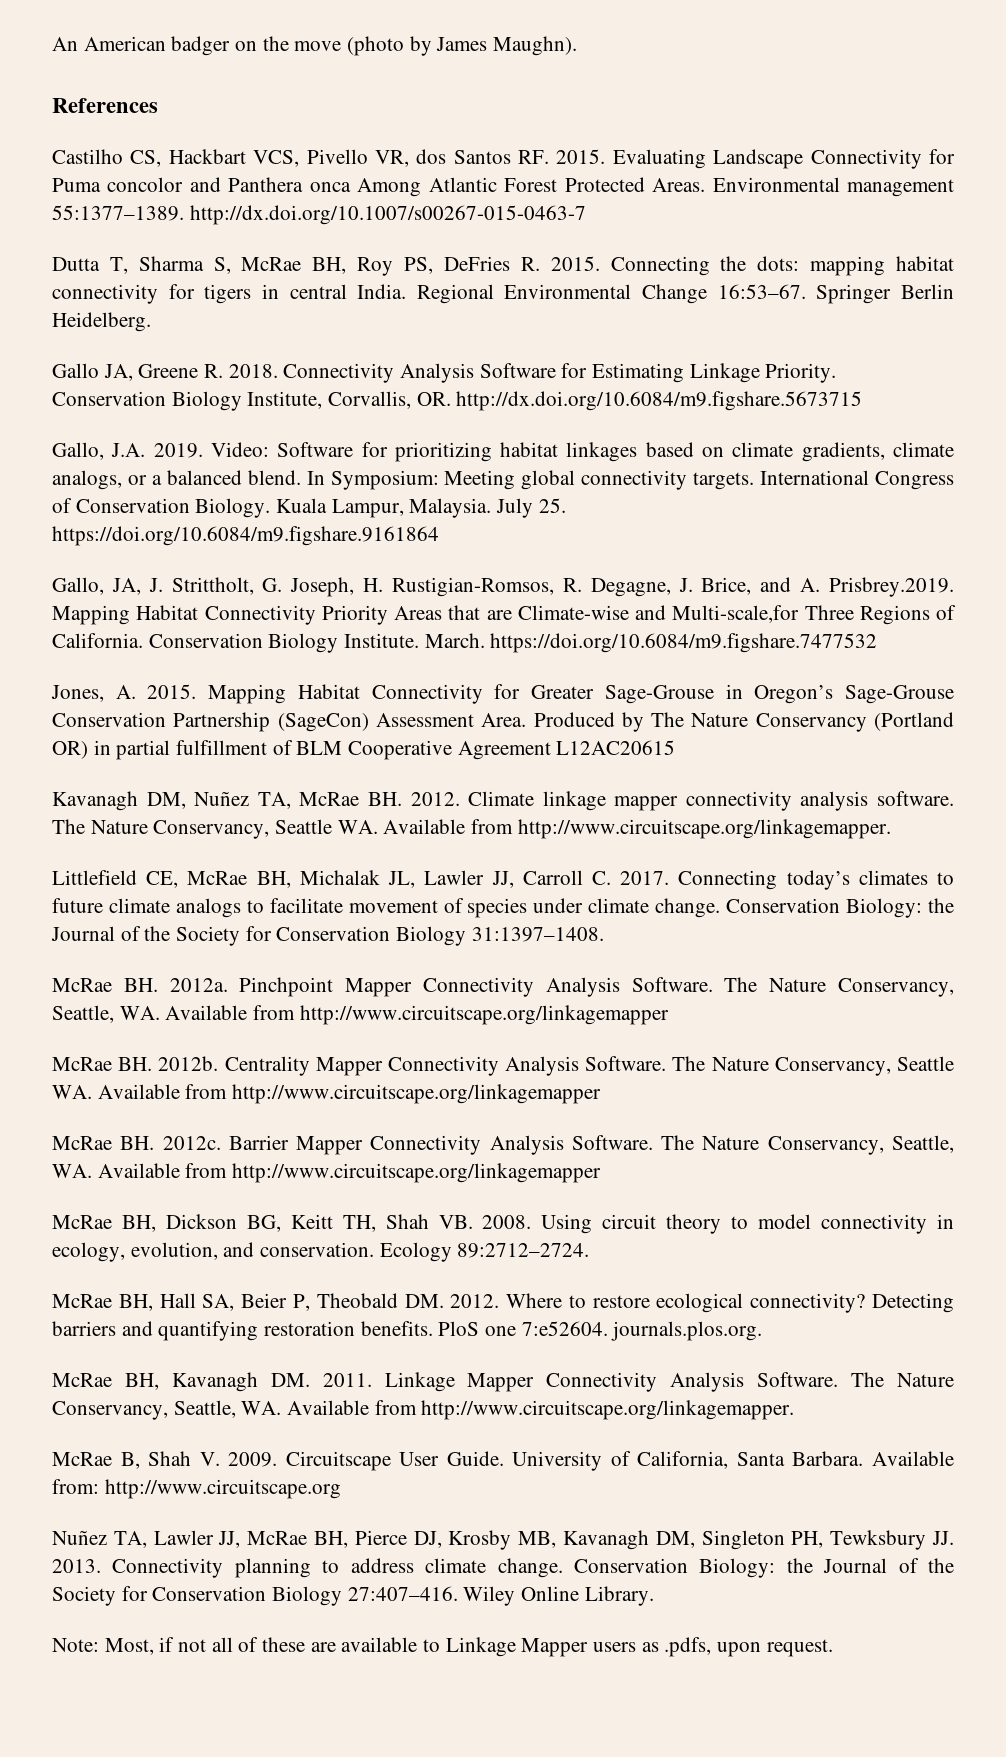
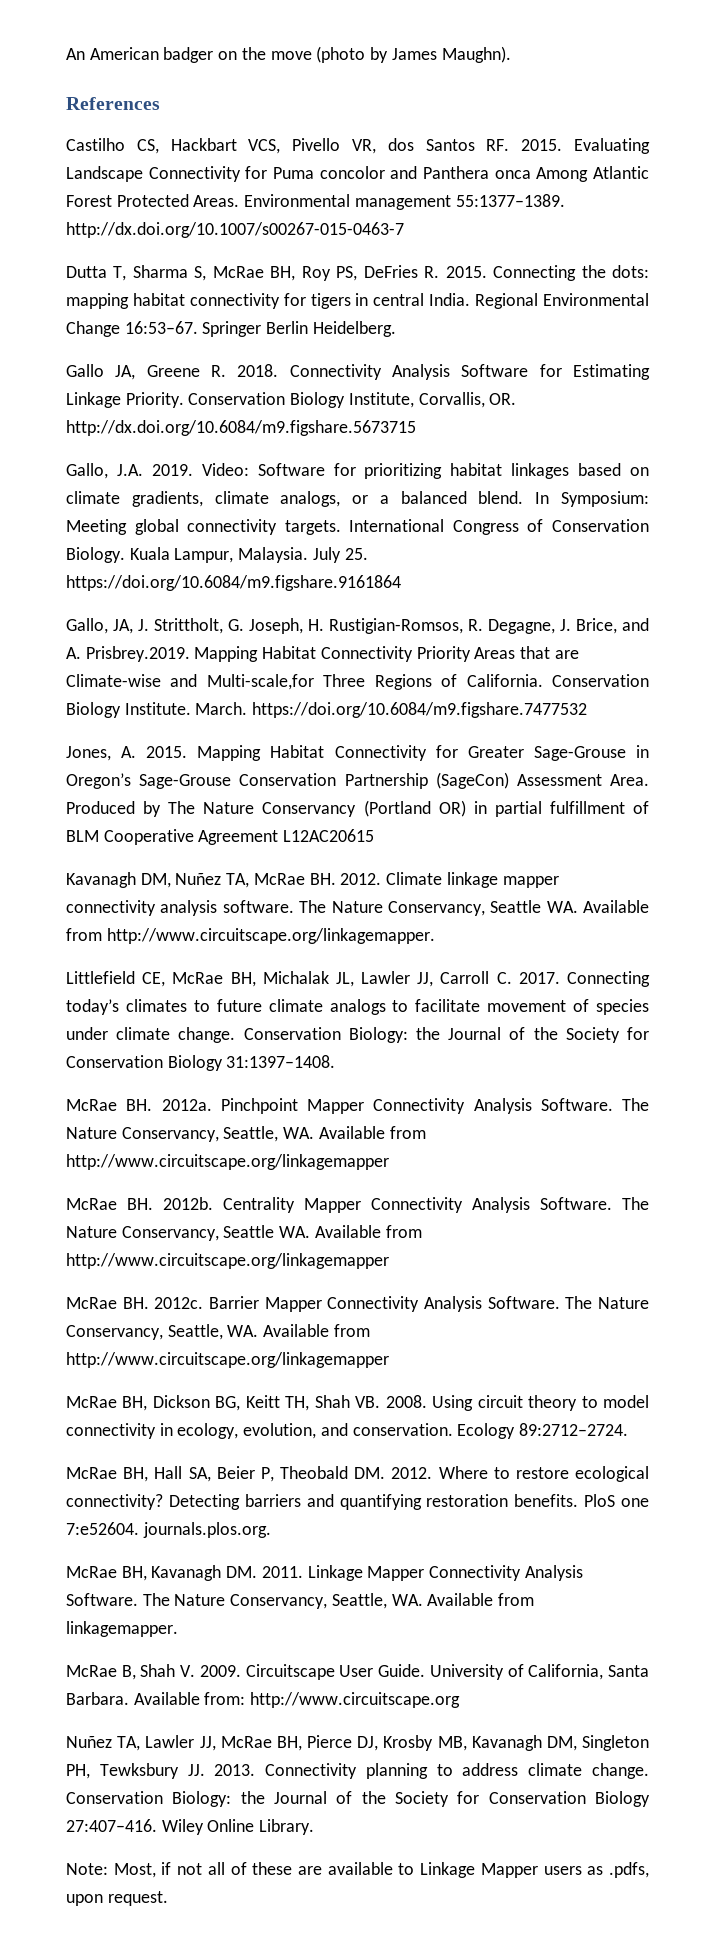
- The Nature Conservancy, Seattle, WA. Available from http://www.circuitscape.org/linkagemapper.
+ The Nature Conservancy, Seattle, WA. Available from linkagemapper.

